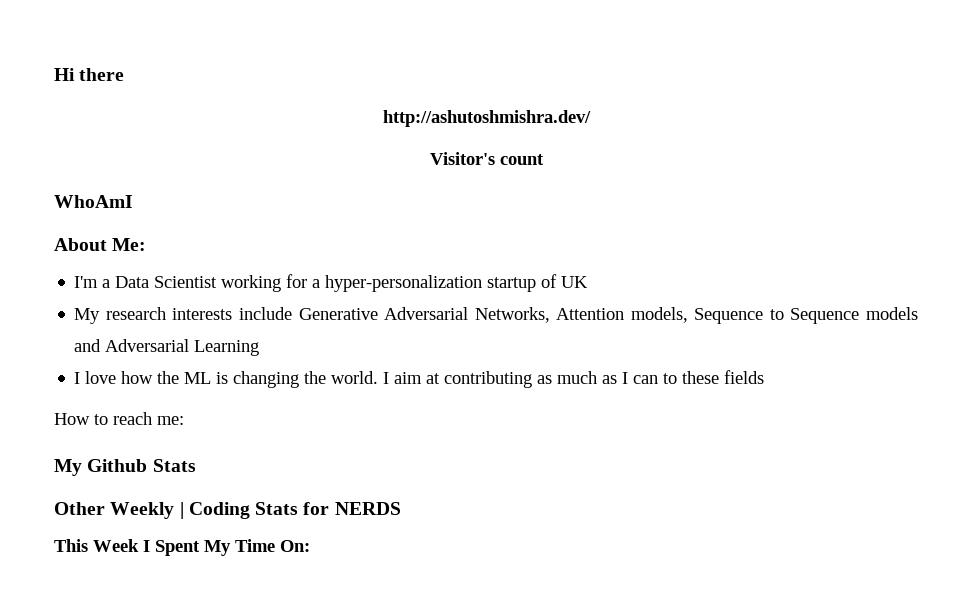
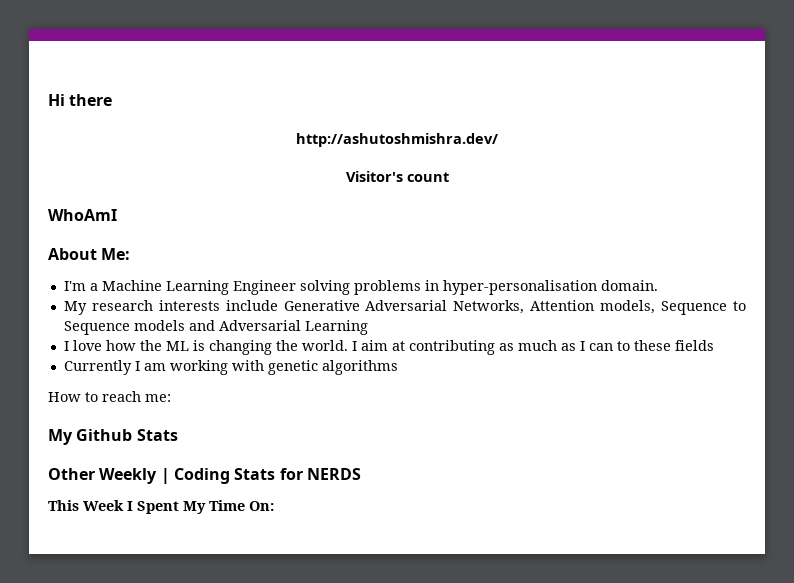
- I'm a Data Scientist working for a hyper-personalization startup of UK
+ I'm a Machine Learning Engineer solving problems in hyper-personalisation domain.
+ Currently I am working with genetic algorithms

